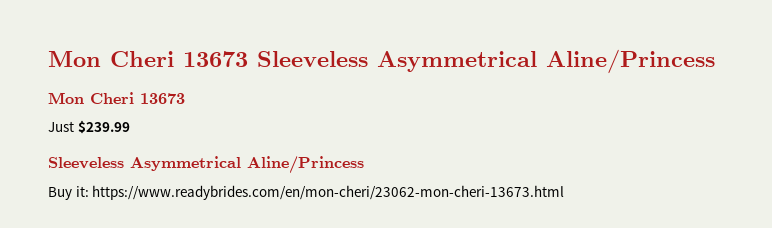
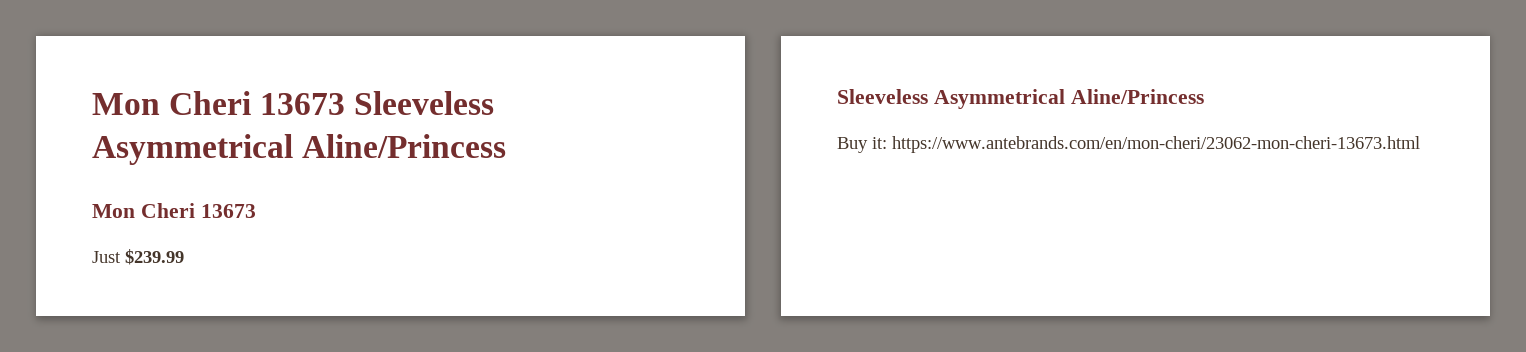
- Buy it: https://www.readybrides.com/en/mon-cheri/23062-mon-cheri-13673.html
+ Buy it: https://www.antebrands.com/en/mon-cheri/23062-mon-cheri-13673.html

